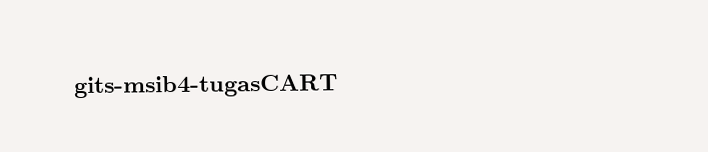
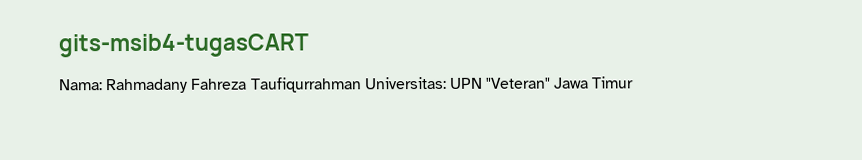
+ Nama: Rahmadany Fahreza Taufiqurrahman Universitas: UPN "Veteran" Jawa Timur

